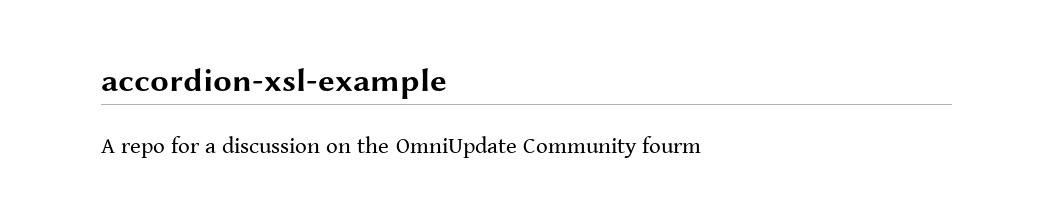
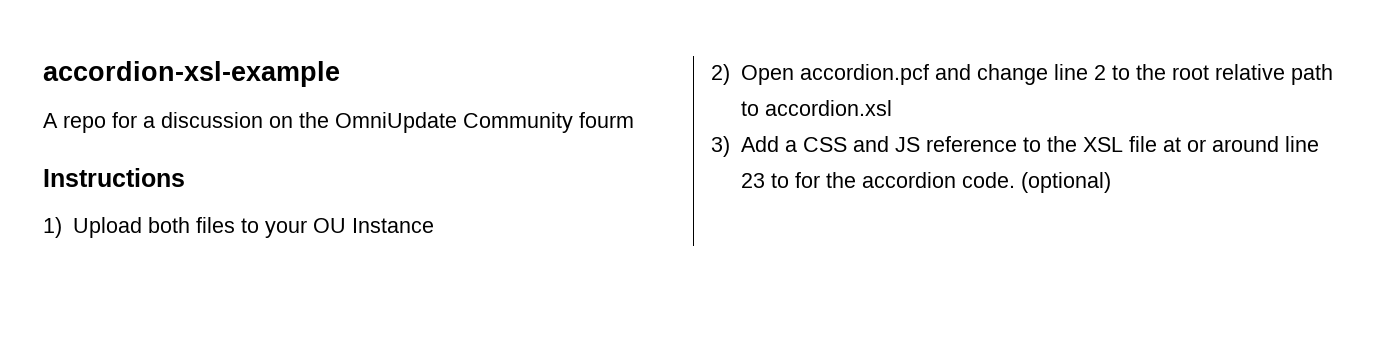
+ Instructions
+ 1) Upload both files to your OU Instance
+ 2) Open accordion.pcf and change line 2 to the root relative path to accordion.xsl
+ 3) Add a CSS and JS reference to the XSL file at or around line 23 to for the accordion code. (optional)

